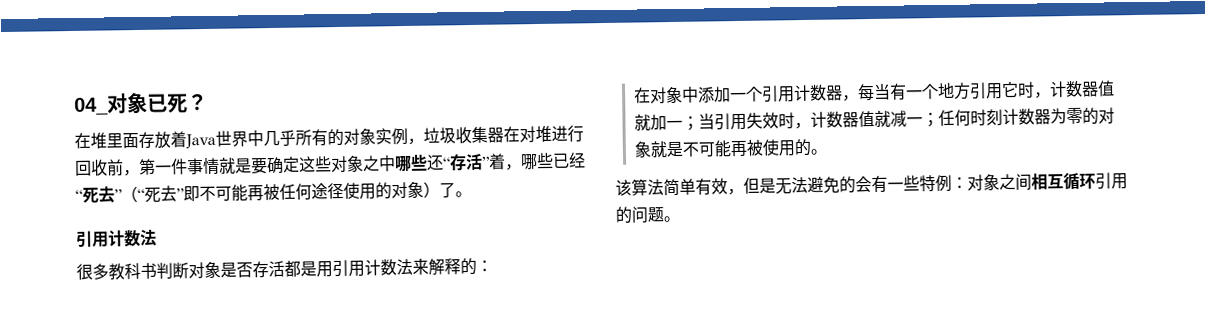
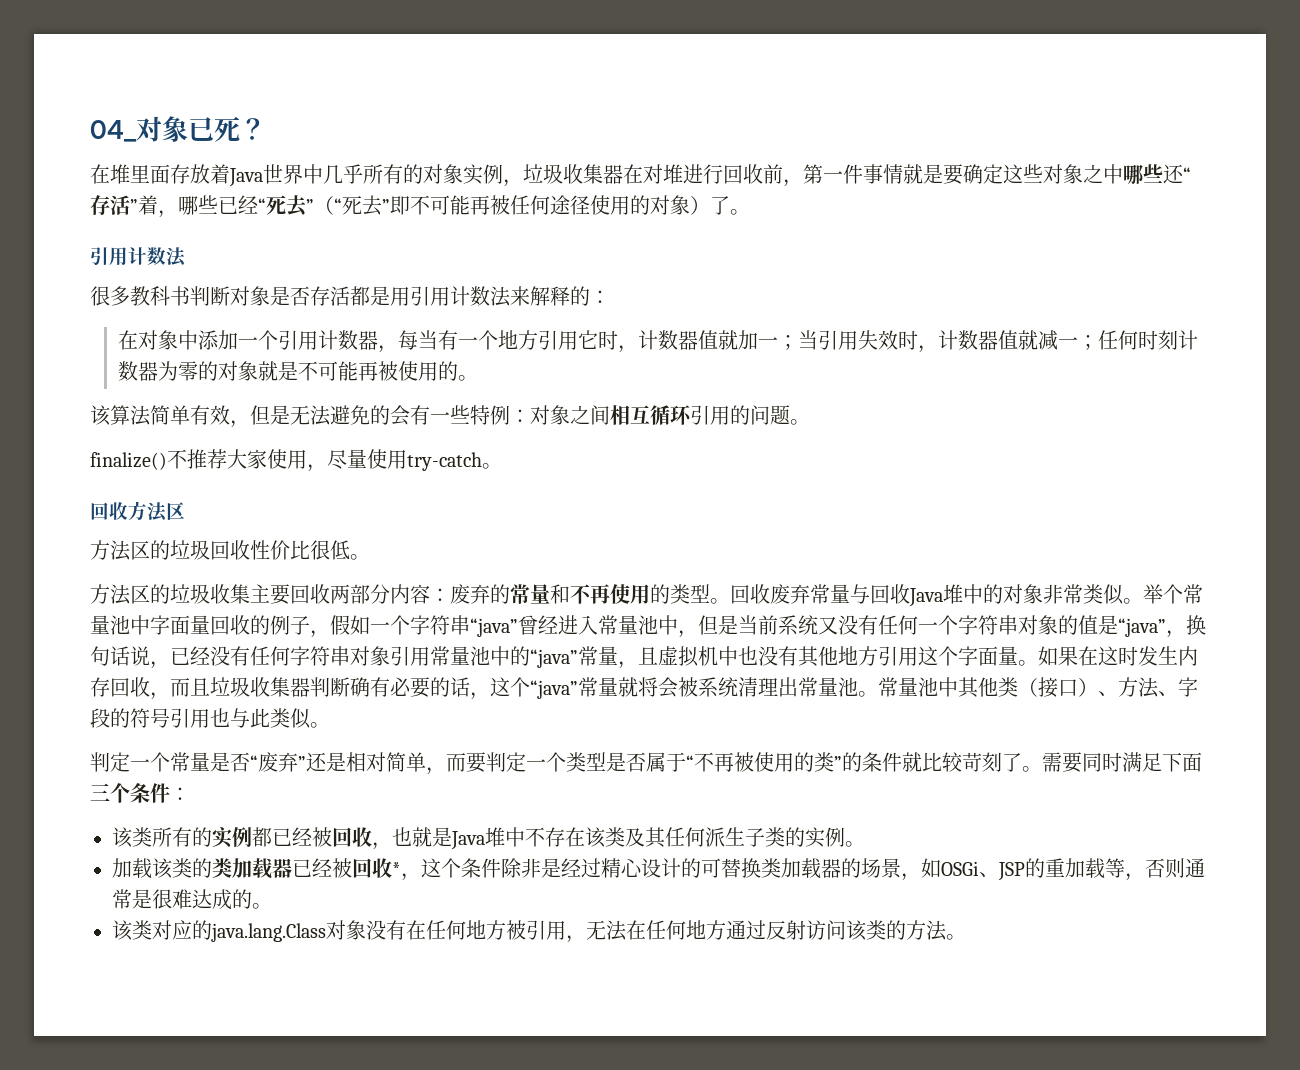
+ finalize()不推荐大家使用，尽量使用try-catch。
+ 回收方法区
+ 方法区的垃圾回收性价比很低。
+ 方法区的垃圾收集主要回收两部分内容：废弃的常量和不再使用的类型。回收废弃常量与回收Java堆中的对象非常类似。举个常量池中字面量回收的例子，假如一个字符串“java”曾经进入常量池中，但是当前系统又没有任何一个字符串对象的值是“java”，换句话说，已经没有任何字符串对象引用常量池中的“java”常量，且虚拟机中也没有其他地方引用这个字面量。如果在这时发生内存回收，而且垃圾收集器判断确有必要的话，这个“java”常量就将会被系统清理出常量池。常量池中其他类（接口）、方法、字段的符号引用也与此类似。
+ 判定一个常量是否“废弃”还是相对简单，而要判定一个类型是否属于“不再被使用的类”的条件就比较苛刻了。需要同时满足下面三个条件：
+ 该类所有的实例都已经被回收，也就是Java堆中不存在该类及其任何派生子类的实例。
+ 加载该类的类加载器已经被回收*，这个条件除非是经过精心设计的可替换类加载器的场景，如OSGi、JSP的重加载等，否则通常是很难达成的。
+ 该类对应的java.lang.Class对象没有在任何地方被引用，无法在任何地方通过反射访问该类的方法。

